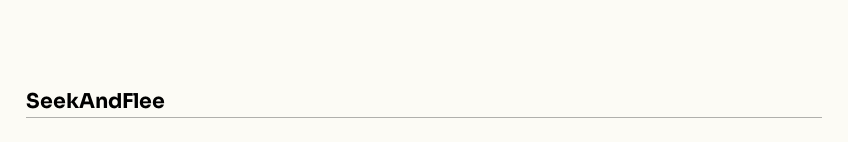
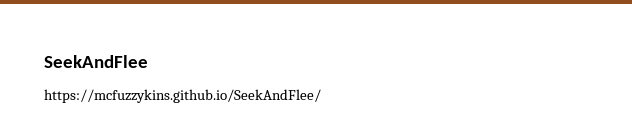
+ https://mcfuzzykins.github.io/SeekAndFlee/

